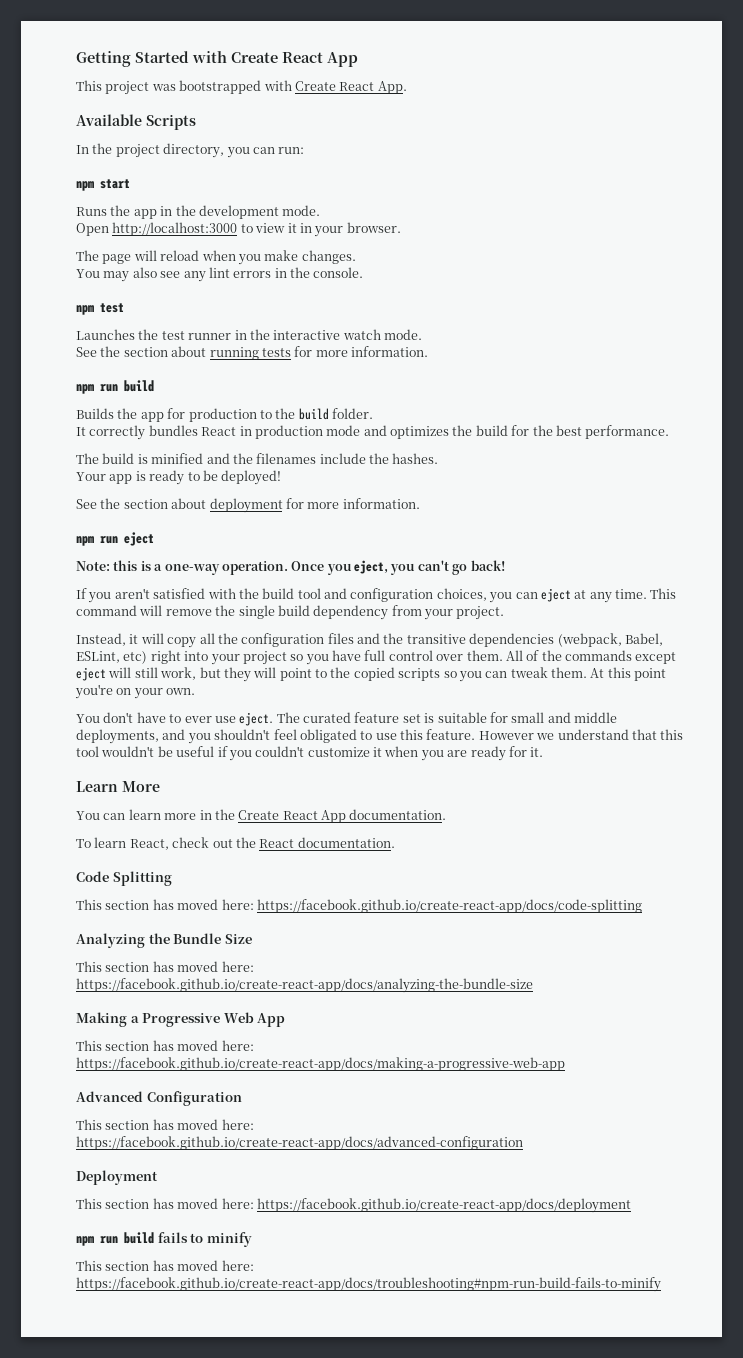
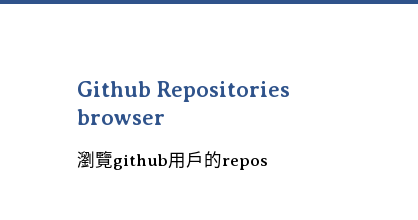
- Getting Started with Create React App
- This project was bootstrapped with Create React App.
- Available Scripts
- In the project directory, you can run:
- npm start
- Runs the app in the development mode.
- Open http://localhost:3000 to view it in your browser.
- The page will reload when you make changes.
- You may also see any lint errors in the console.
- npm test
- Launches the test runner in the interactive watch mode.
- See the section about running tests for more information.
- npm run build
- Builds the app for production to the build folder.
- It correctly bundles React in production mode and optimizes the build for the best performance.
- The build is minified and the filenames include the hashes.
- Your app is ready to be deployed!
- See the section about deployment for more information.
- npm run eject
- Note: this is a one-way operation. Once you eject, you can't go back!
- If you aren't satisfied with the build tool and configuration choices, you can eject at any time. This command will remove the single build dependency from your project.
- Instead, it will copy all the configuration files and the transitive dependencies (webpack, Babel, ESLint, etc) right into your project so you have full control over them. All of the commands except eject will still work, but they will point to the copied scripts so you can tweak them. At this point you're on your own.
- You don't have to ever use eject. The curated feature set is suitable for small and middle deployments, and you shouldn't feel obligated to use this feature. However we understand that this tool wouldn't be useful if you couldn't customize it when you are ready for it.
- Learn More
- You can learn more in the Create React App documentation.
- To learn React, check out the React documentation.
- Code Splitting
- This section has moved here: https://facebook.github.io/create-react-app/docs/code-splitting
- Analyzing the Bundle Size
- This section has moved here: https://facebook.github.io/create-react-app/docs/analyzing-the-bundle-size
- Making a Progressive Web App
- This section has moved here: https://facebook.github.io/create-react-app/docs/making-a-progressive-web-app
- Advanced Configuration
- This section has moved here: https://facebook.github.io/create-react-app/docs/advanced-configuration
- Deployment
- This section has moved here: https://facebook.github.io/create-react-app/docs/deployment
- npm run build fails to minify
- This section has moved here: https://facebook.github.io/create-react-app/docs/troubleshooting#npm-run-build-fails-to-minify
+ Github Repositories browser
+ 瀏覽github用戶的repos

